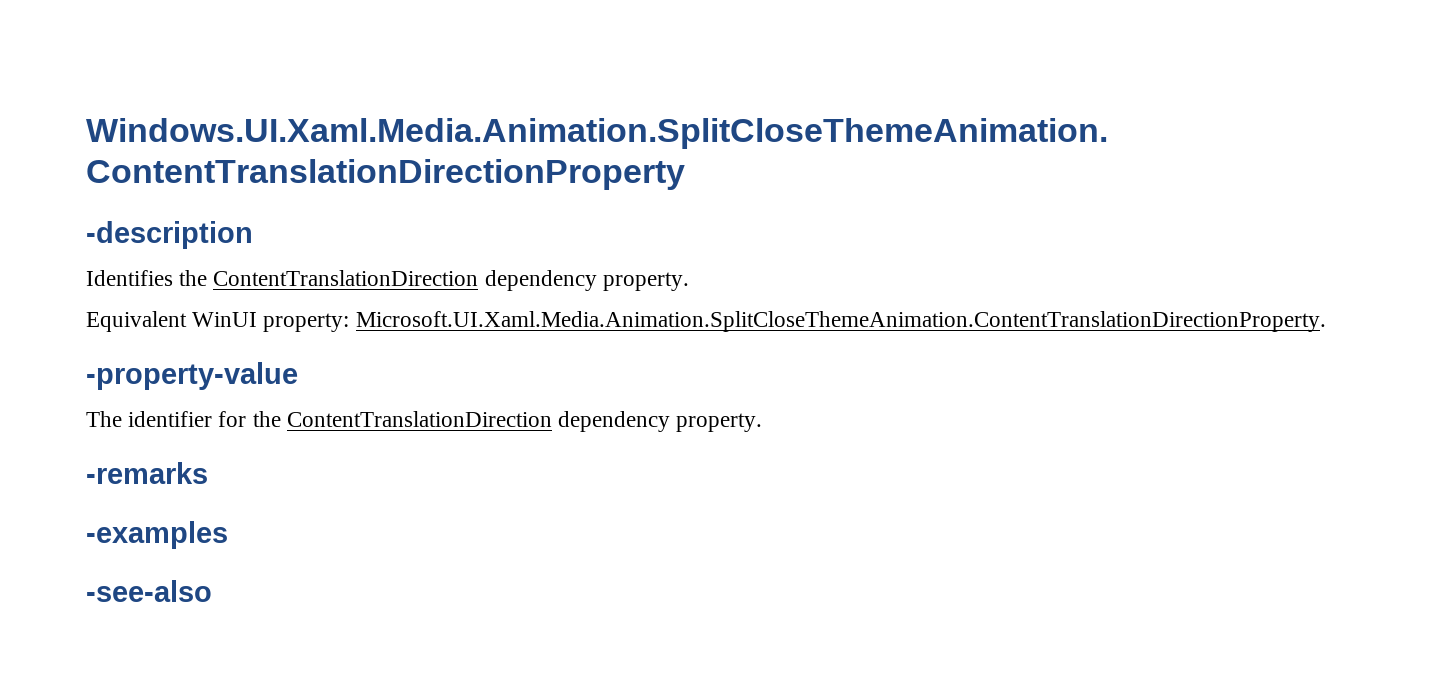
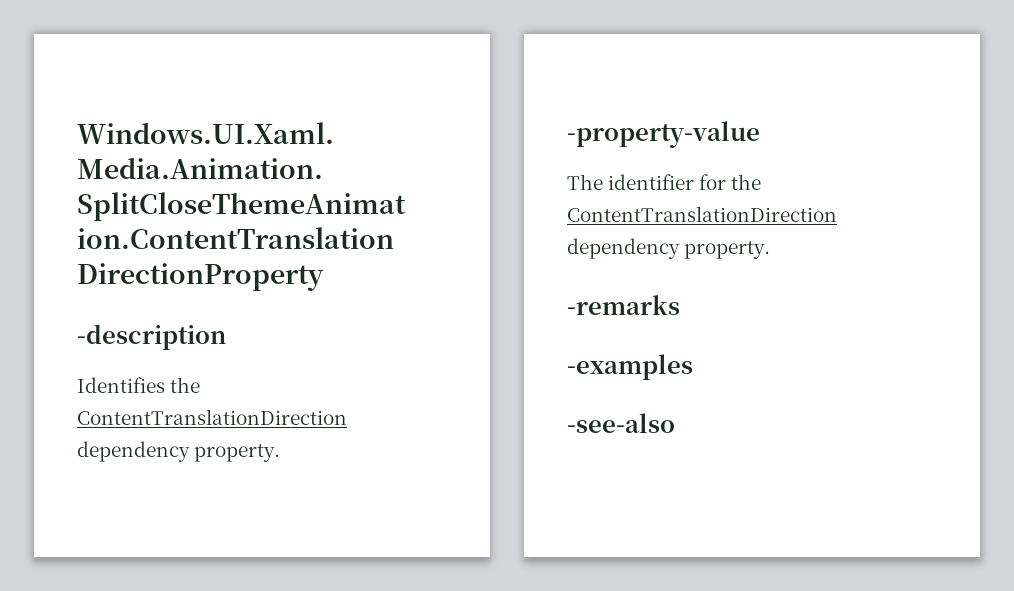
- Equivalent WinUI property: Microsoft.UI.Xaml.Media.Animation.SplitCloseThemeAnimation.ContentTranslationDirectionProperty.

